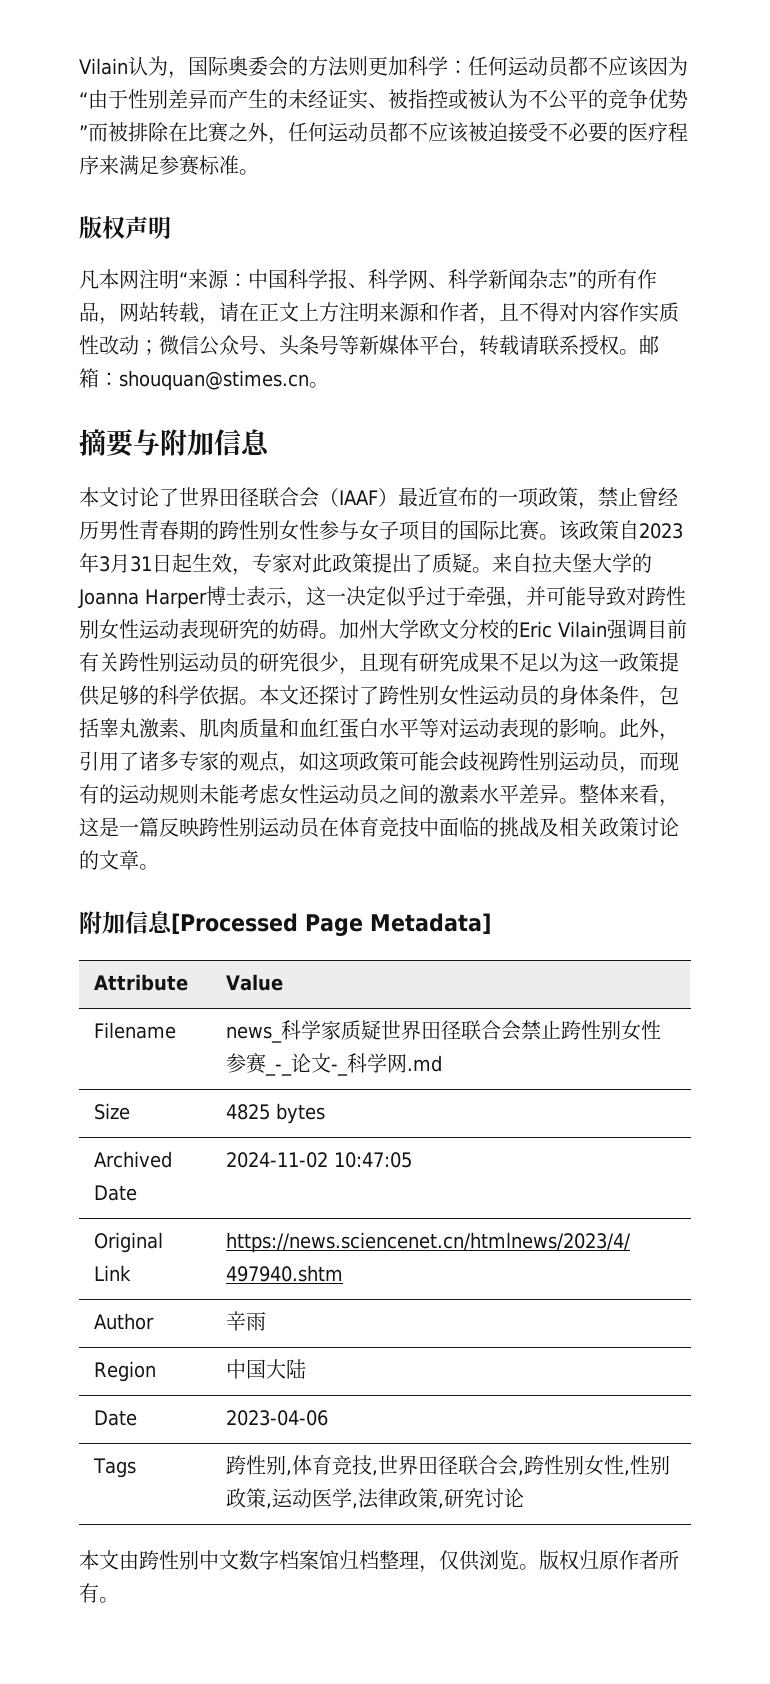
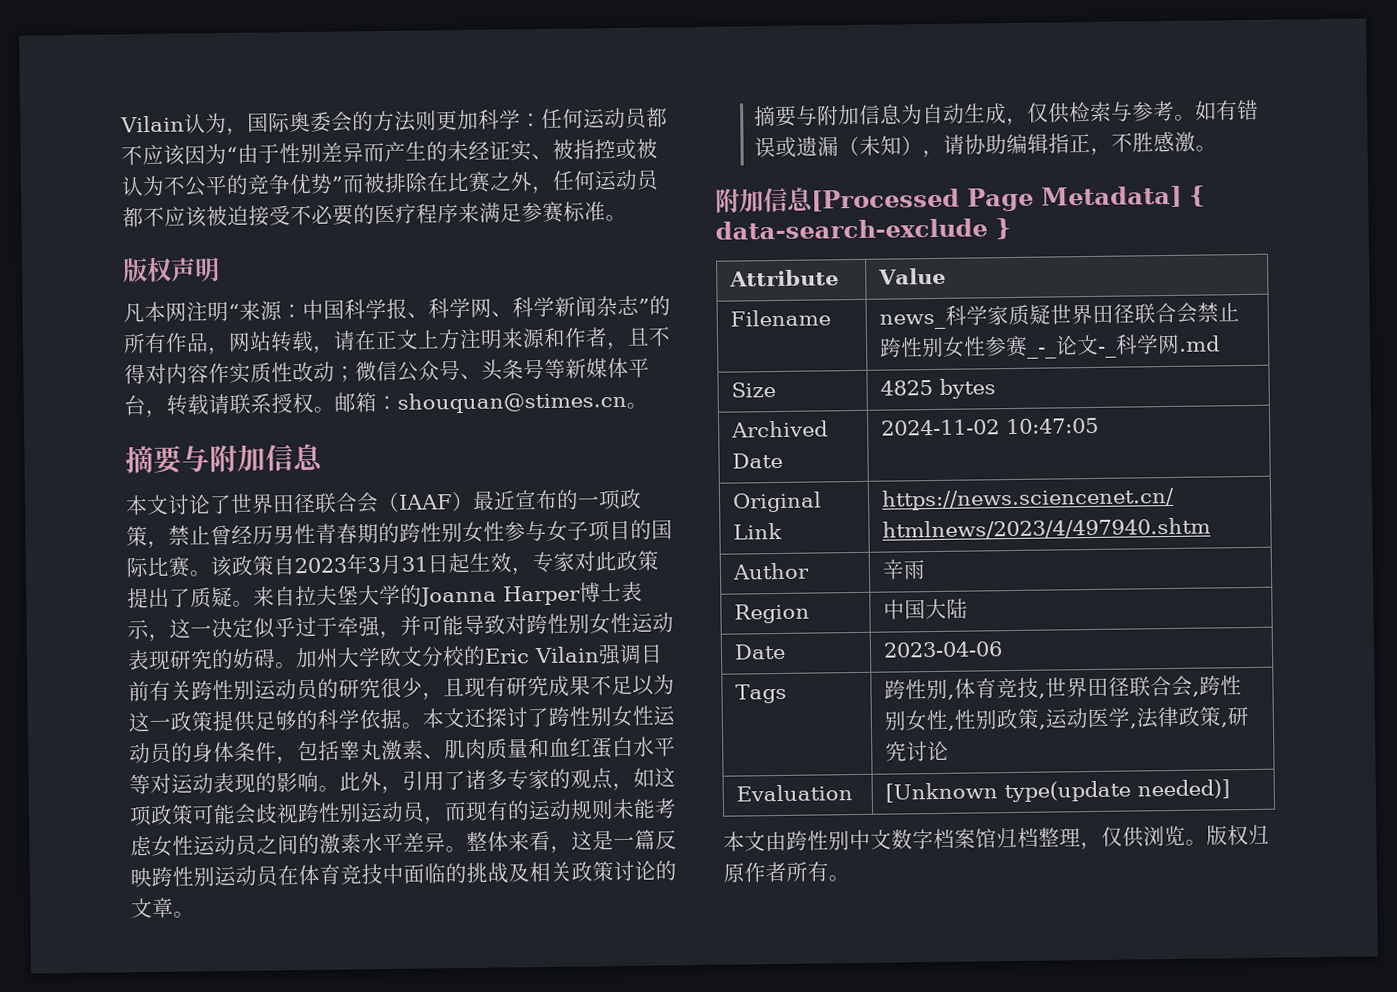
+ 摘要与附加信息为自动生成，仅供检索与参考。如有错误或遗漏（未知），请协助编辑指正，不胜感激。
- 附加信息[Processed Page Metadata]
+ 附加信息[Processed Page Metadata] { data-search-exclude }
+ Evaluation | [Unknown type(update needed)]

